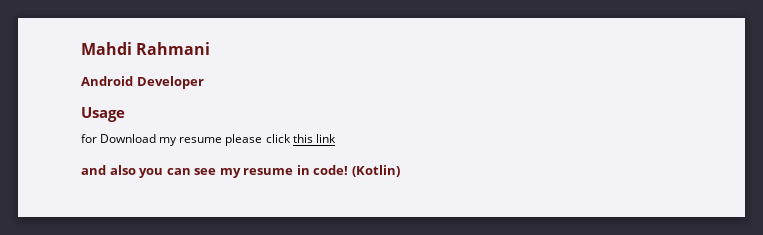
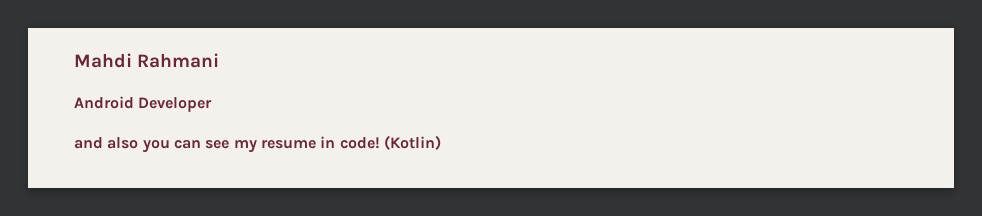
- Usage
- for Download my resume please click this link

